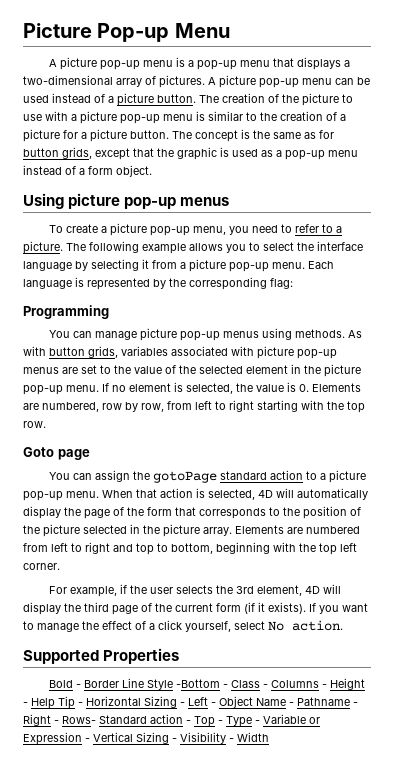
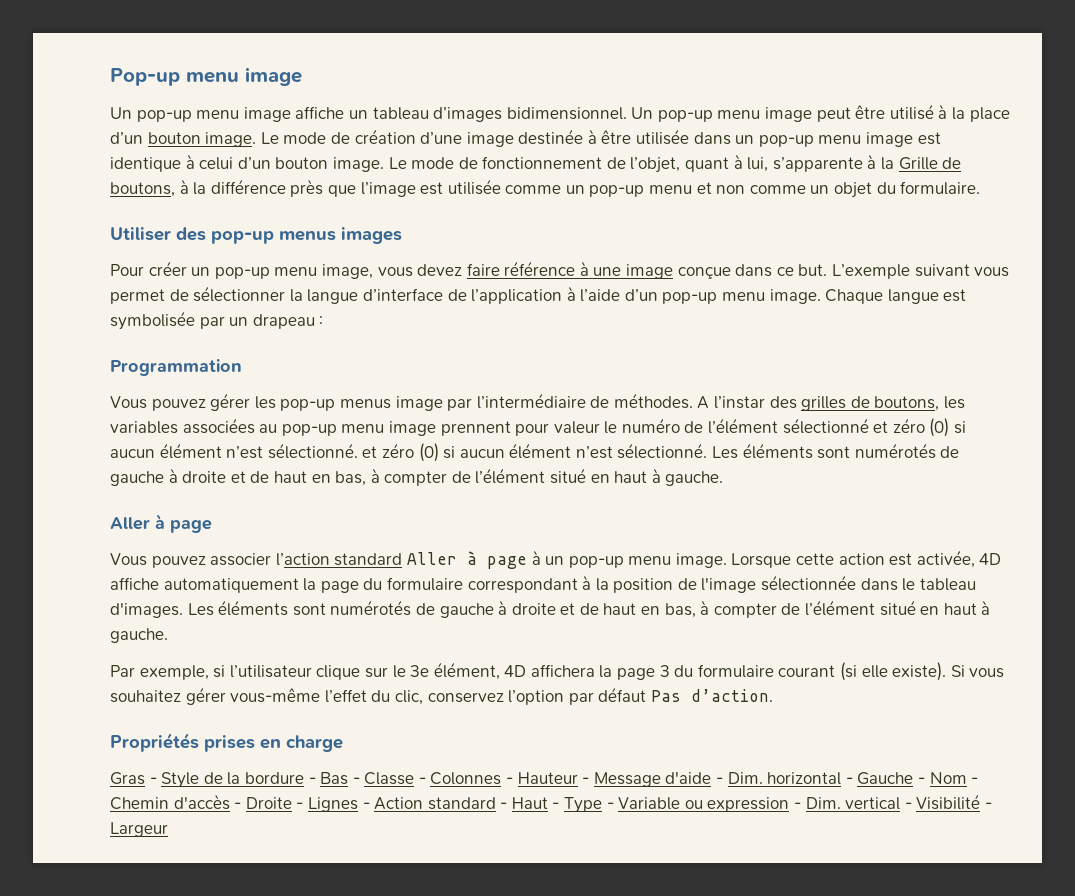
- Picture Pop-up Menu
- A picture pop-up menu is a pop-up menu that displays a two-dimensional array of pictures. A picture pop-up menu can be used instead of a picture button. The creation of the picture to use with a picture pop-up menu is similar to the creation of a picture for a picture button. The concept is the same as for button grids, except that the graphic is used as a pop-up menu instead of a form object.
- Using picture pop-up menus
- To create a picture pop-up menu, you need to refer to a picture. The following example allows you to select the interface language by selecting it from a picture pop-up menu. Each language is represented by the corresponding flag:
- Programming
- You can manage picture pop-up menus using methods. As with button grids, variables associated with picture pop-up menus are set to the value of the selected element in the picture pop-up menu. If no element is selected, the value is 0. Elements are numbered, row by row, from left to right starting with the top row.
- Goto page
- You can assign the gotoPage standard action to a picture pop-up menu. When that action is selected, 4D will automatically display the page of the form that corresponds to the position of the picture selected in the picture array. Elements are numbered from left to right and top to bottom, beginning with the top left corner.
- For example, if the user selects the 3rd element, 4D will display the third page of the current form (if it exists). If you want to manage the effect of a click yourself, select No action.
- Supported Properties
- Bold - Border Line Style -Bottom - Class - Columns - Height - Help Tip - Horizontal Sizing - Left - Object Name - Pathname - Right - Rows- Standard action - Top - Type - Variable or Expression - Vertical Sizing - Visibility - Width
+ Pop-up menu image
+ Un pop-up menu image affiche un tableau d’images bidimensionnel. Un pop-up menu image peut être utilisé à la place d’un bouton image. Le mode de création d’une image destinée à être utilisée dans un pop-up menu image est identique à celui d’un bouton image. Le mode de fonctionnement de l’objet, quant à lui, s’apparente à la Grille de boutons, à la différence près que l’image est utilisée comme un pop-up menu et non comme un objet du formulaire.
+ Utiliser des pop-up menus images
+ Pour créer un pop-up menu image, vous devez faire référence à une image conçue dans ce but. L’exemple suivant vous permet de sélectionner la langue d’interface de l’application à l’aide d’un pop-up menu image. Chaque langue est symbolisée par un drapeau :
+ Programmation
+ Vous pouvez gérer les pop-up menus image par l’intermédiaire de méthodes. A l’instar des grilles de boutons, les variables associées au pop-up menu image prennent pour valeur le numéro de l’élément sélectionné et zéro (0) si aucun élément n’est sélectionné. et zéro (0) si aucun élément n’est sélectionné. Les éléments sont numérotés de gauche à droite et de haut en bas, à compter de l’élément situé en haut à gauche.
+ Aller à page
+ Vous pouvez associer l’action standard Aller à page à un pop-up menu image. Lorsque cette action est activée, 4D affiche automatiquement la page du formulaire correspondant à la position de l'image sélectionnée dans le tableau d'images. Les éléments sont numérotés de gauche à droite et de haut en bas, à compter de l’élément situé en haut à gauche.
+ Par exemple, si l’utilisateur clique sur le 3e élément, 4D affichera la page 3 du formulaire courant (si elle existe). Si vous souhaitez gérer vous-même l’effet du clic, conservez l’option par défaut Pas d’action.
+ Propriétés prises en charge
+ Gras - Style de la bordure - Bas - Classe - Colonnes - Hauteur - Message d'aide - Dim. horizontal - Gauche - Nom - Chemin d'accès - Droite - Lignes - Action standard - Haut - Type - Variable ou expression - Dim. vertical - Visibilité - Largeur

